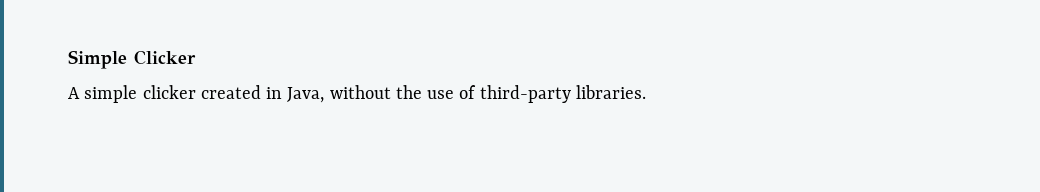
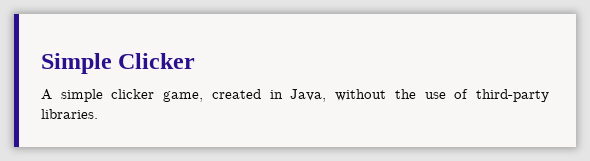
- A simple clicker created in Java, without the use of third-party libraries.
+ A simple clicker game, created in Java, without the use of third-party libraries.

